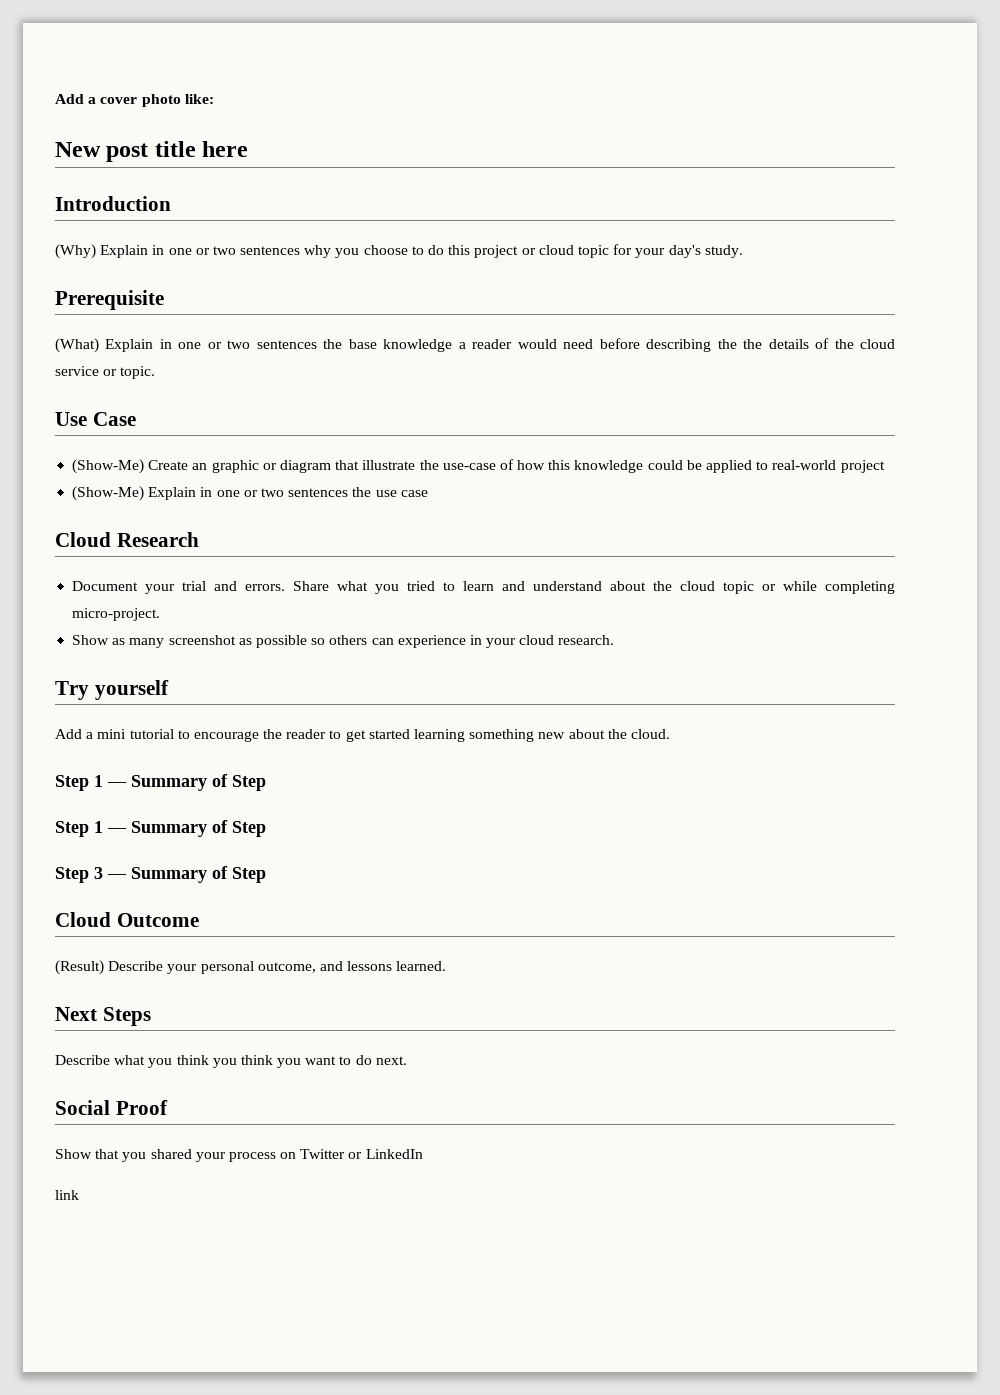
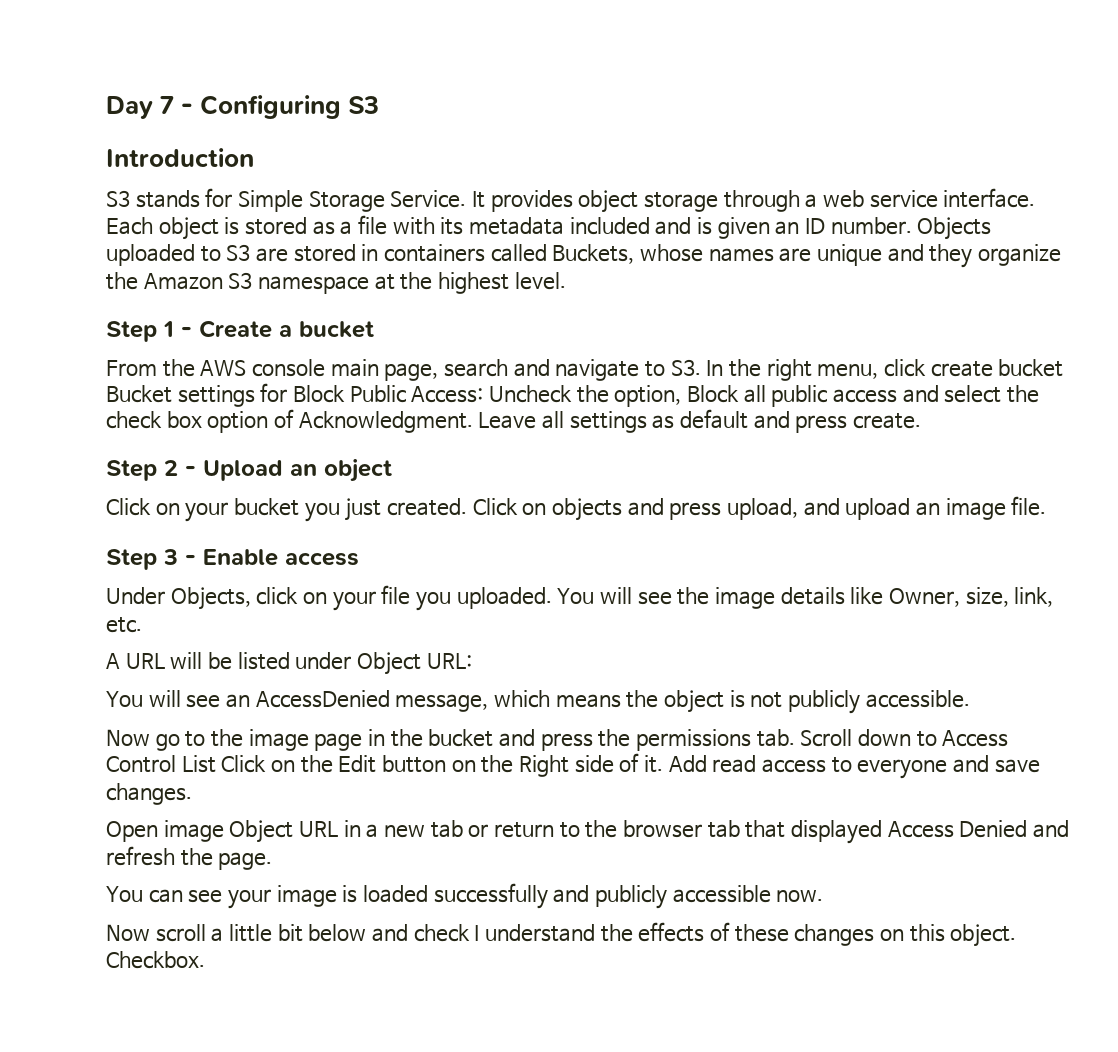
- Add a cover photo like:
- New post title here
+ Day 7 - Configuring S3
  Introduction
- (Why) Explain in one or two sentences why you choose to do this project or cloud topic for your day's study.
- Prerequisite
- (What) Explain in one or two sentences the base knowledge a reader would need before describing the the details of the cloud service or topic.
- Use Case
- (Show-Me) Create an graphic or diagram that illustrate the use-case of how this knowledge could be applied to real-world project
- (Show-Me) Explain in one or two sentences the use case
- Cloud Research
- Document your trial and errors. Share what you tried to learn and understand about the cloud topic or while completing micro-project.
- Show as many screenshot as possible so others can experience in your cloud research.
- Try yourself
- Add a mini tutorial to encourage the reader to get started learning something new about the cloud.
- Step 1 — Summary of Step
- Step 1 — Summary of Step
- Step 3 — Summary of Step
- Cloud Outcome
- (Result) Describe your personal outcome, and lessons learned.
- Next Steps
- Describe what you think you think you want to do next.
- Social Proof
- Show that you shared your process on Twitter or LinkedIn
- link
+ S3 stands for Simple Storage Service. It provides object storage through a web service interface. Each object is stored as a file with its metadata included and is given an ID number. Objects uploaded to S3 are stored in containers called Buckets, whose names are unique and they organize the Amazon S3 namespace at the highest level.
+ Step 1 - Create a bucket
+ From the AWS console main page, search and navigate to S3. In the right menu, click create bucket Bucket settings for Block Public Access: Uncheck the option, Block all public access and select the check box option of Acknowledgment. Leave all settings as default and press create.
+ Step 2 - Upload an object
+ Click on your bucket you just created. Click on objects and press upload, and upload an image file.
+ Step 3 - Enable access
+ Under Objects, click on your file you uploaded. You will see the image details like Owner, size, link, etc.
+ A URL will be listed under Object URL:
+ You will see an AccessDenied message, which means the object is not publicly accessible.
+ Now go to the image page in the bucket and press the permissions tab. Scroll down to Access Control List Click on the Edit button on the Right side of it. Add read access to everyone and save changes.
+ Open image Object URL in a new tab or return to the browser tab that displayed Access Denied and refresh the page.
+ You can see your image is loaded successfully and publicly accessible now.
+ Now scroll a little bit below and check I understand the effects of these changes on this object. Checkbox.

